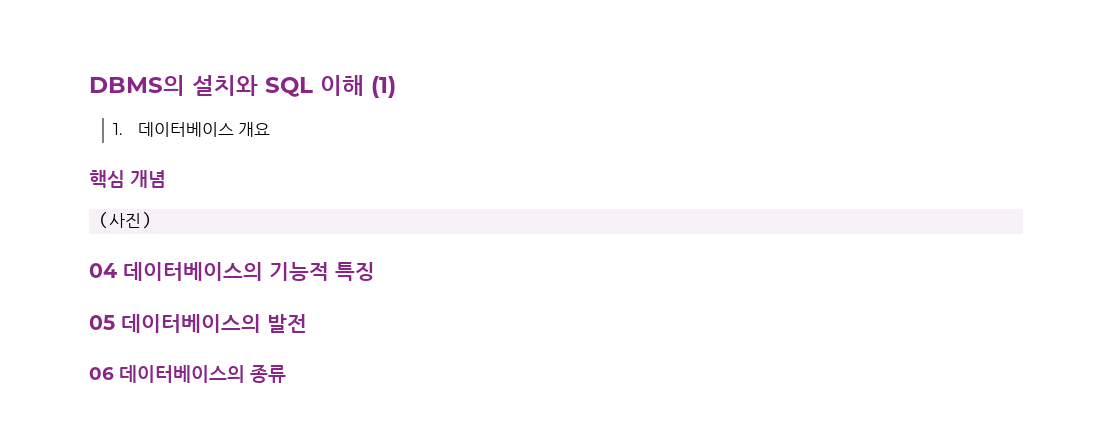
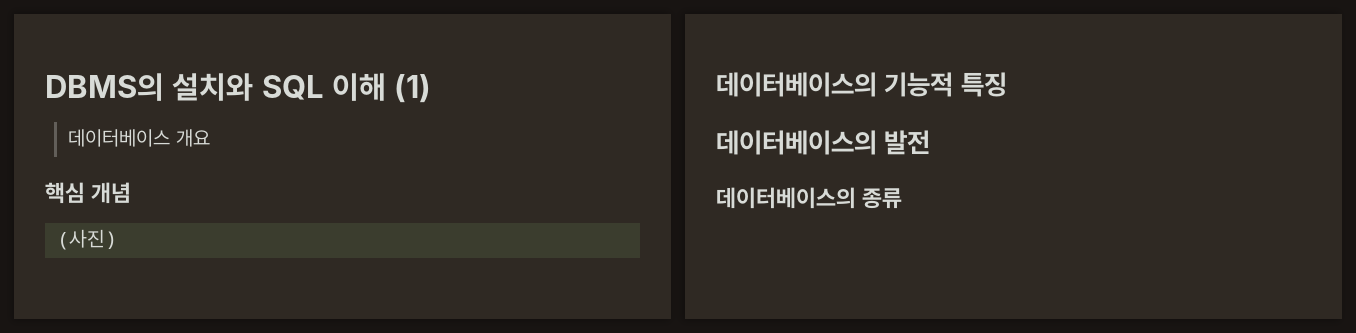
- 1. 데이터베이스 개요
+ 데이터베이스 개요
- 04 데이터베이스의 기능적 특징
+ 데이터베이스의 기능적 특징
- 05 데이터베이스의 발전
+ 데이터베이스의 발전
- 06 데이터베이스의 종류
+ 데이터베이스의 종류

